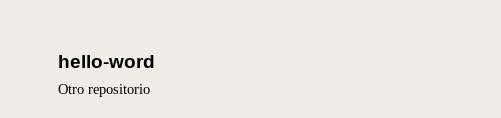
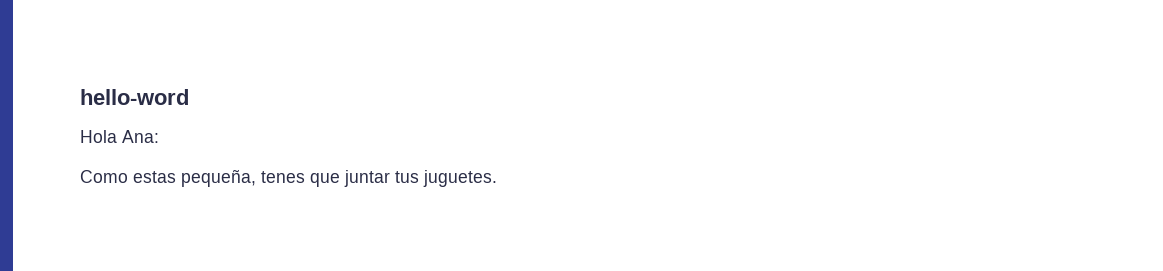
- Otro repositorio
+ Hola Ana:
+ Como estas pequeña, tenes que juntar tus juguetes.

